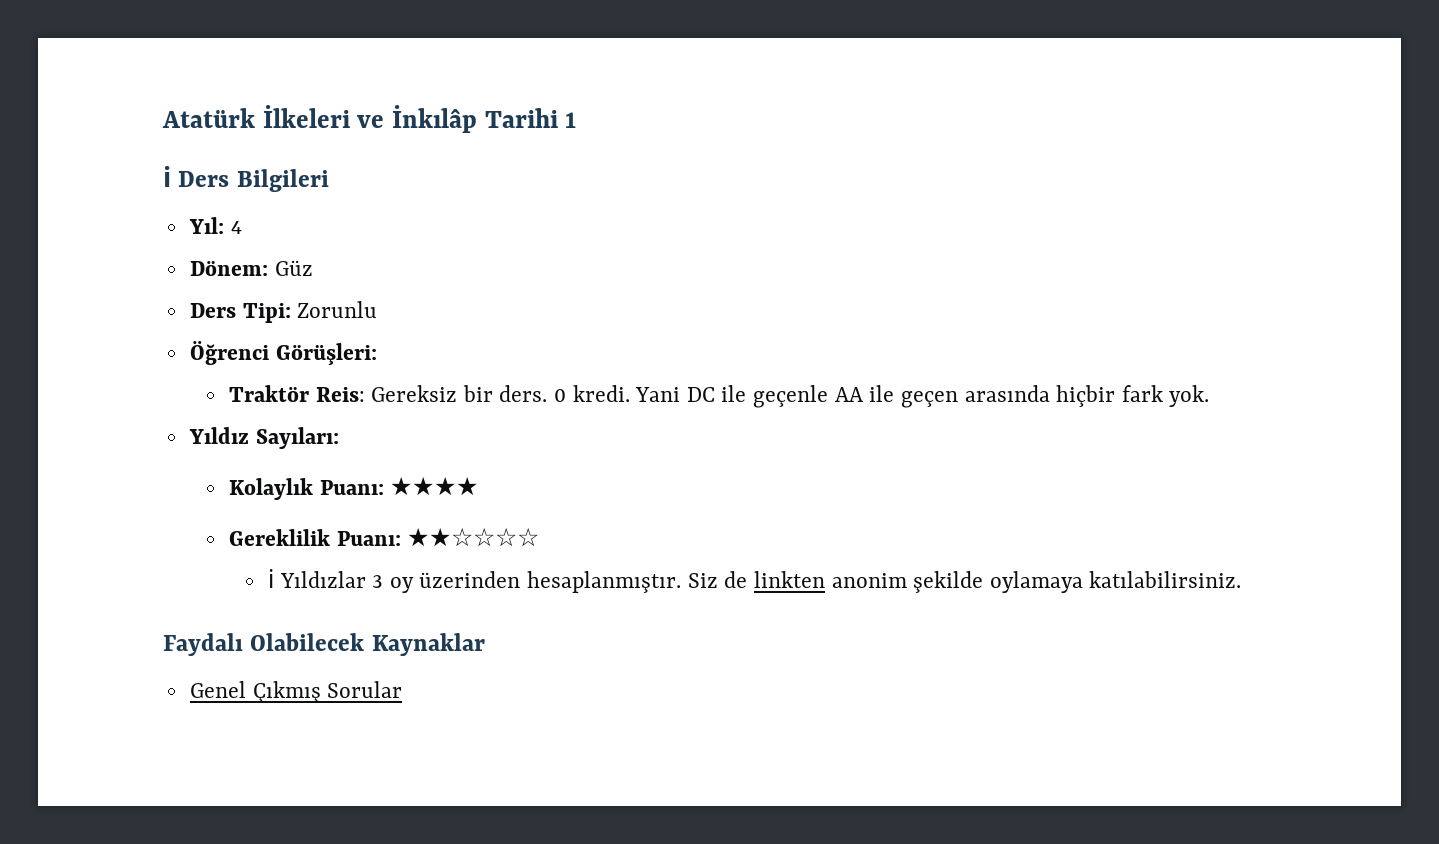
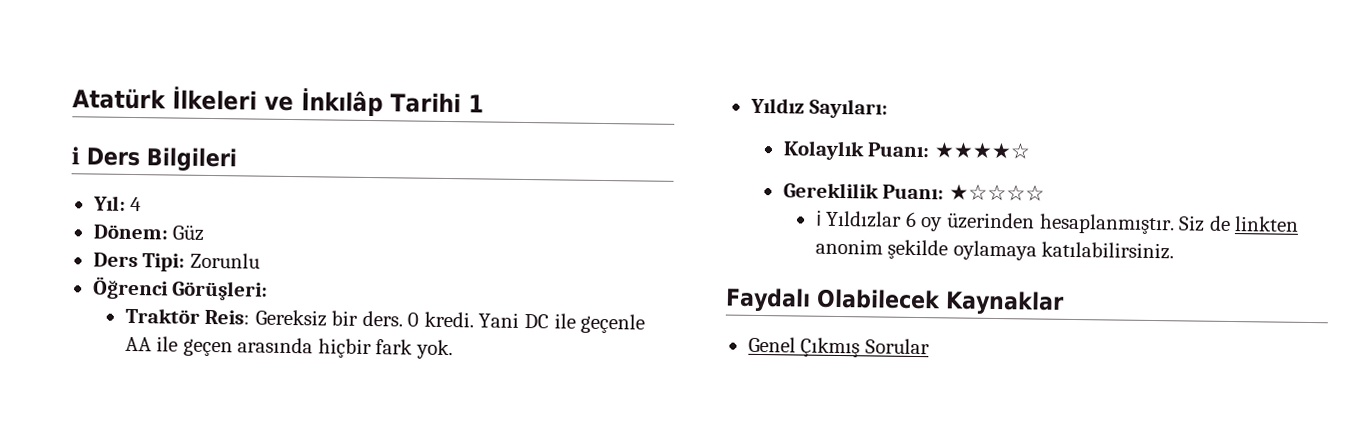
- Kolaylık Puanı: ★★★★
+ Kolaylık Puanı: ★★★★☆
- Gereklilik Puanı: ★★☆☆☆☆
+ Gereklilik Puanı: ★☆☆☆☆
- ℹ Yıldızlar 3 oy üzerinden hesaplanmıştır.
+ ℹ Yıldızlar 6 oy üzerinden hesaplanmıştır.

